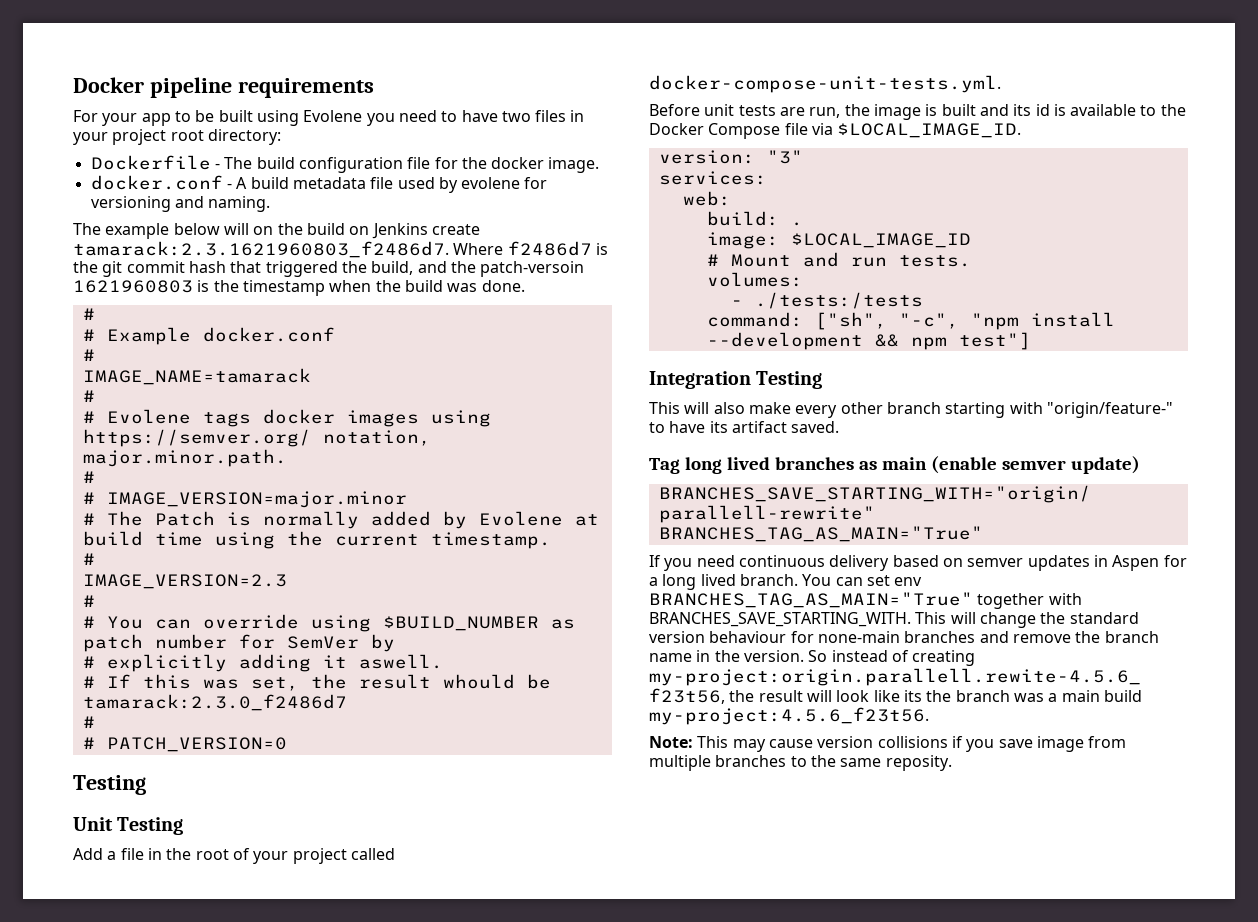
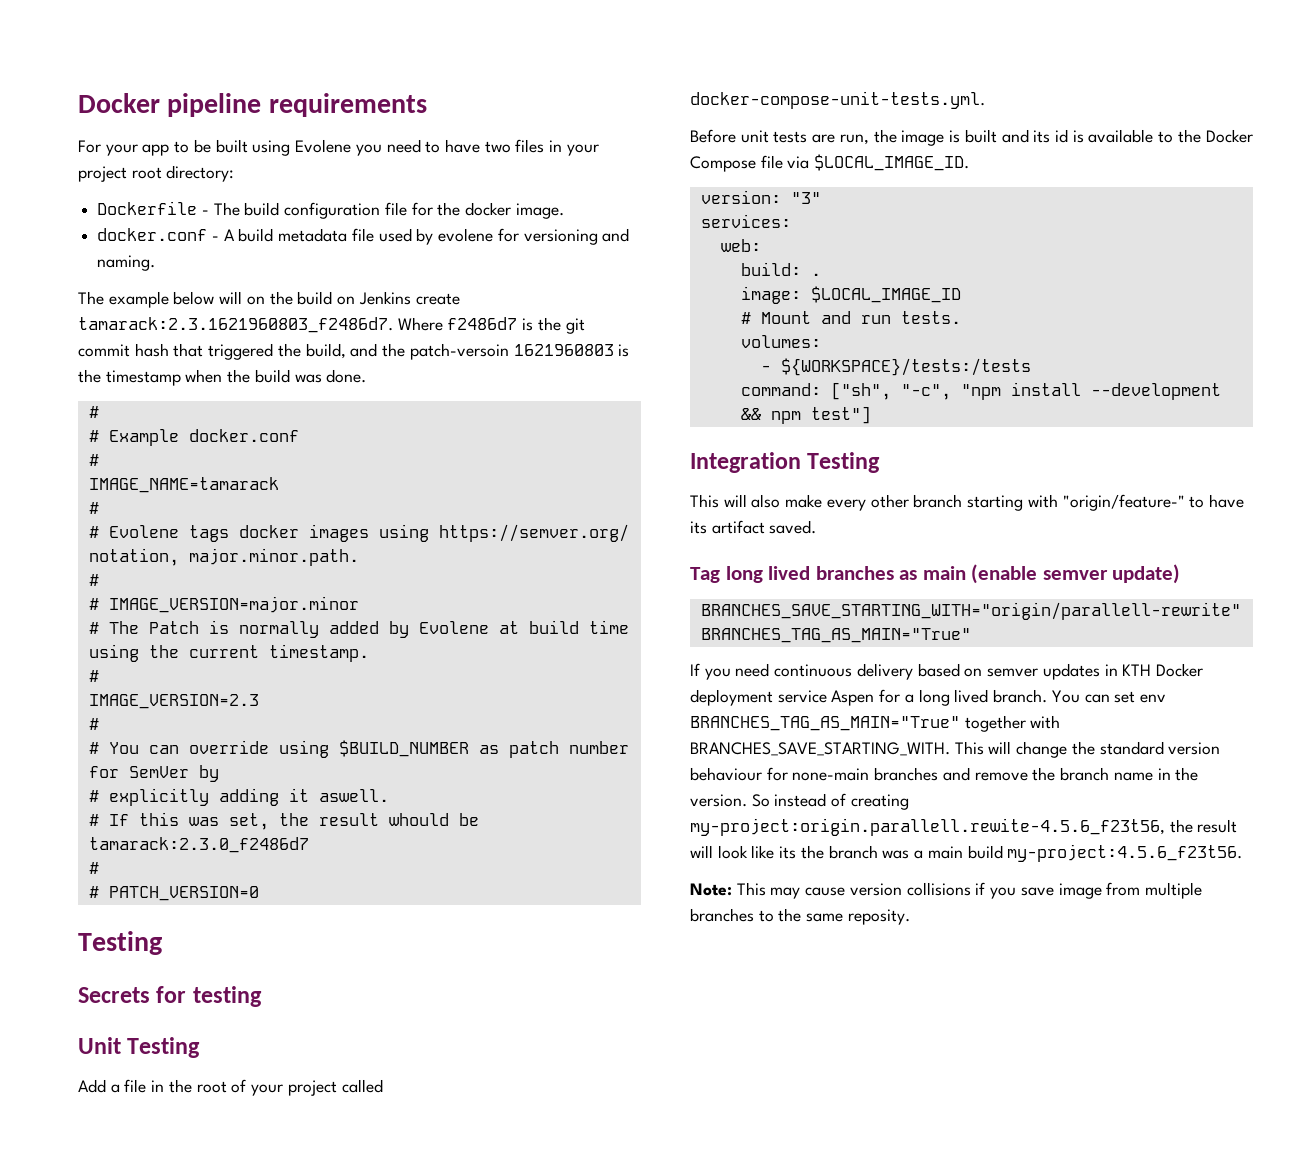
+ Secrets for testing
- - ./tests:/tests
+ - ${WORKSPACE}/tests:/tests
- If you need continuous delivery based on semver updates in Aspen for a long lived branch.
+ If you need continuous delivery based on semver updates in KTH Docker deployment service Aspen for a long lived branch.

